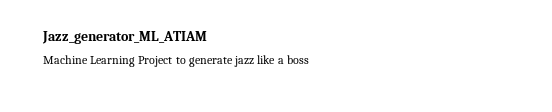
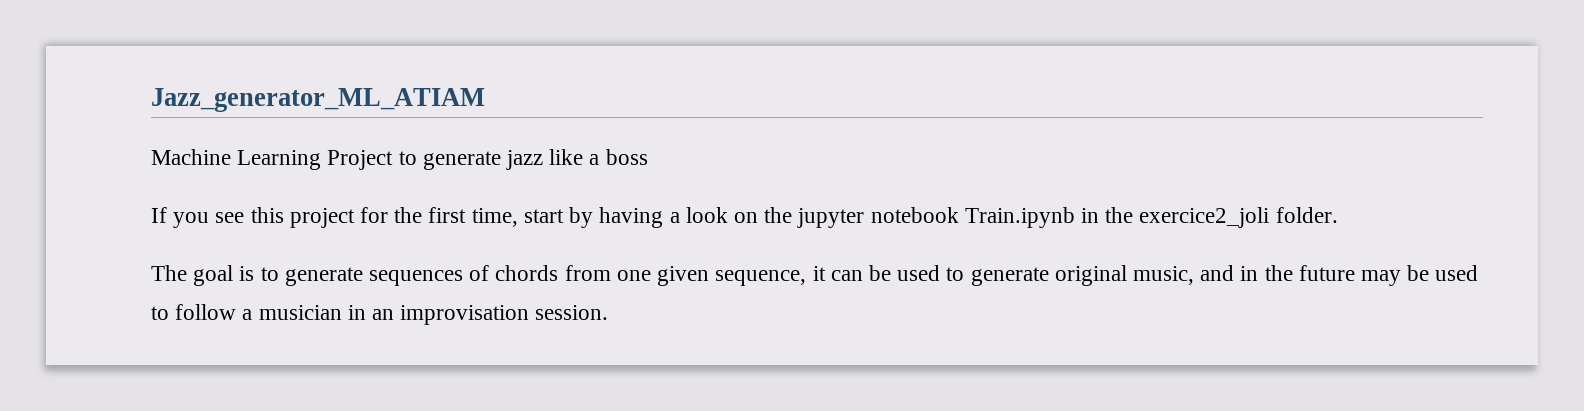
+ If you see this project for the first time, start by having a look on the jupyter notebook Train.ipynb in the exercice2_joli folder.
+ The goal is to generate sequences of chords from one given sequence, it can be used to generate original music, and in the future may be used to follow a musician in an improvisation session.

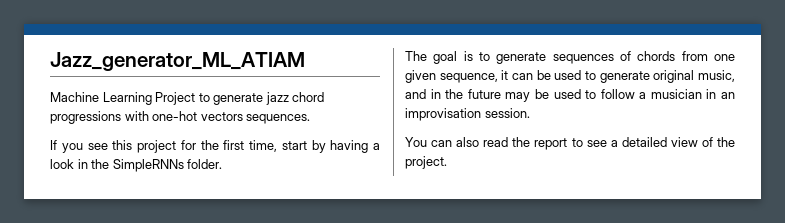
- Machine Learning Project to generate jazz like a boss
+ Machine Learning Project to generate jazz chord progressions with one-hot vectors sequences.
- If you see this project for the first time, start by having a look on the jupyter notebook Train.ipynb in the exercice2_joli folder.
+ If you see this project for the first time, start by having a look in the SimpleRNNs folder.
+ You can also read the report to see a detailed view of the project.

